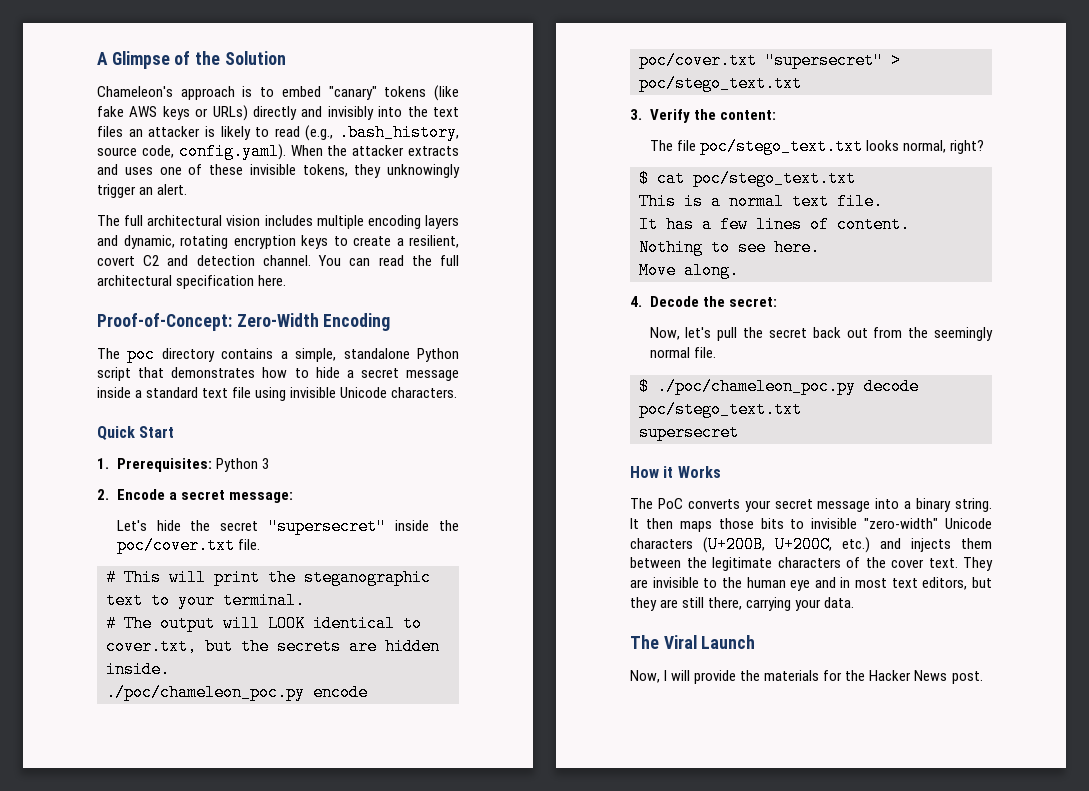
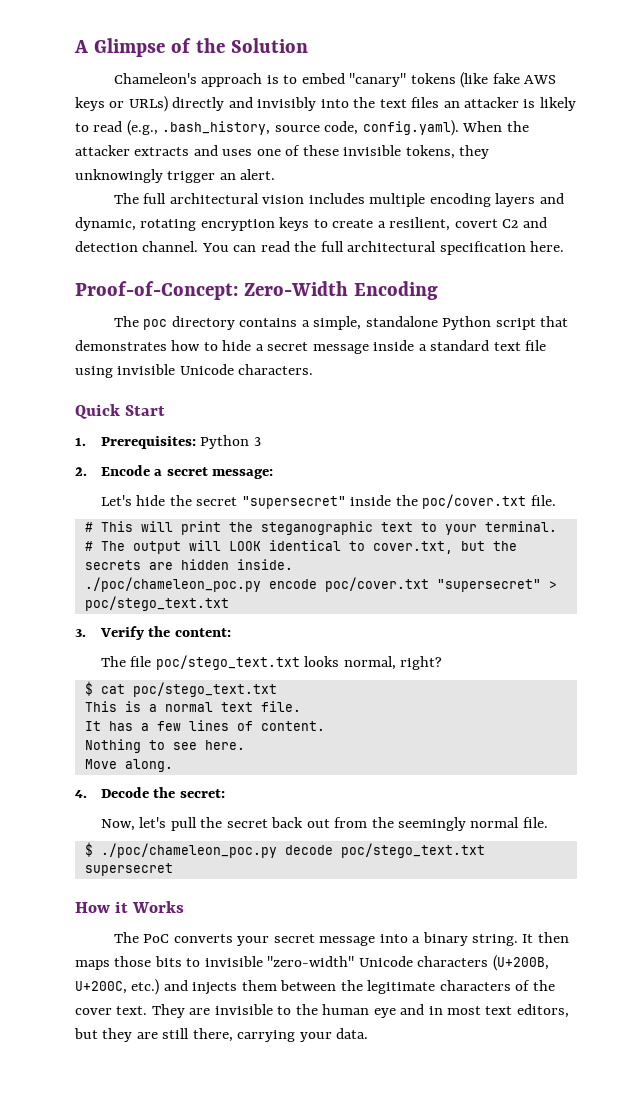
- The Viral Launch
- Now, I will provide the materials for the Hacker News post.

